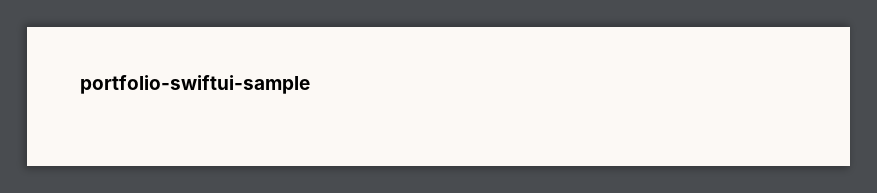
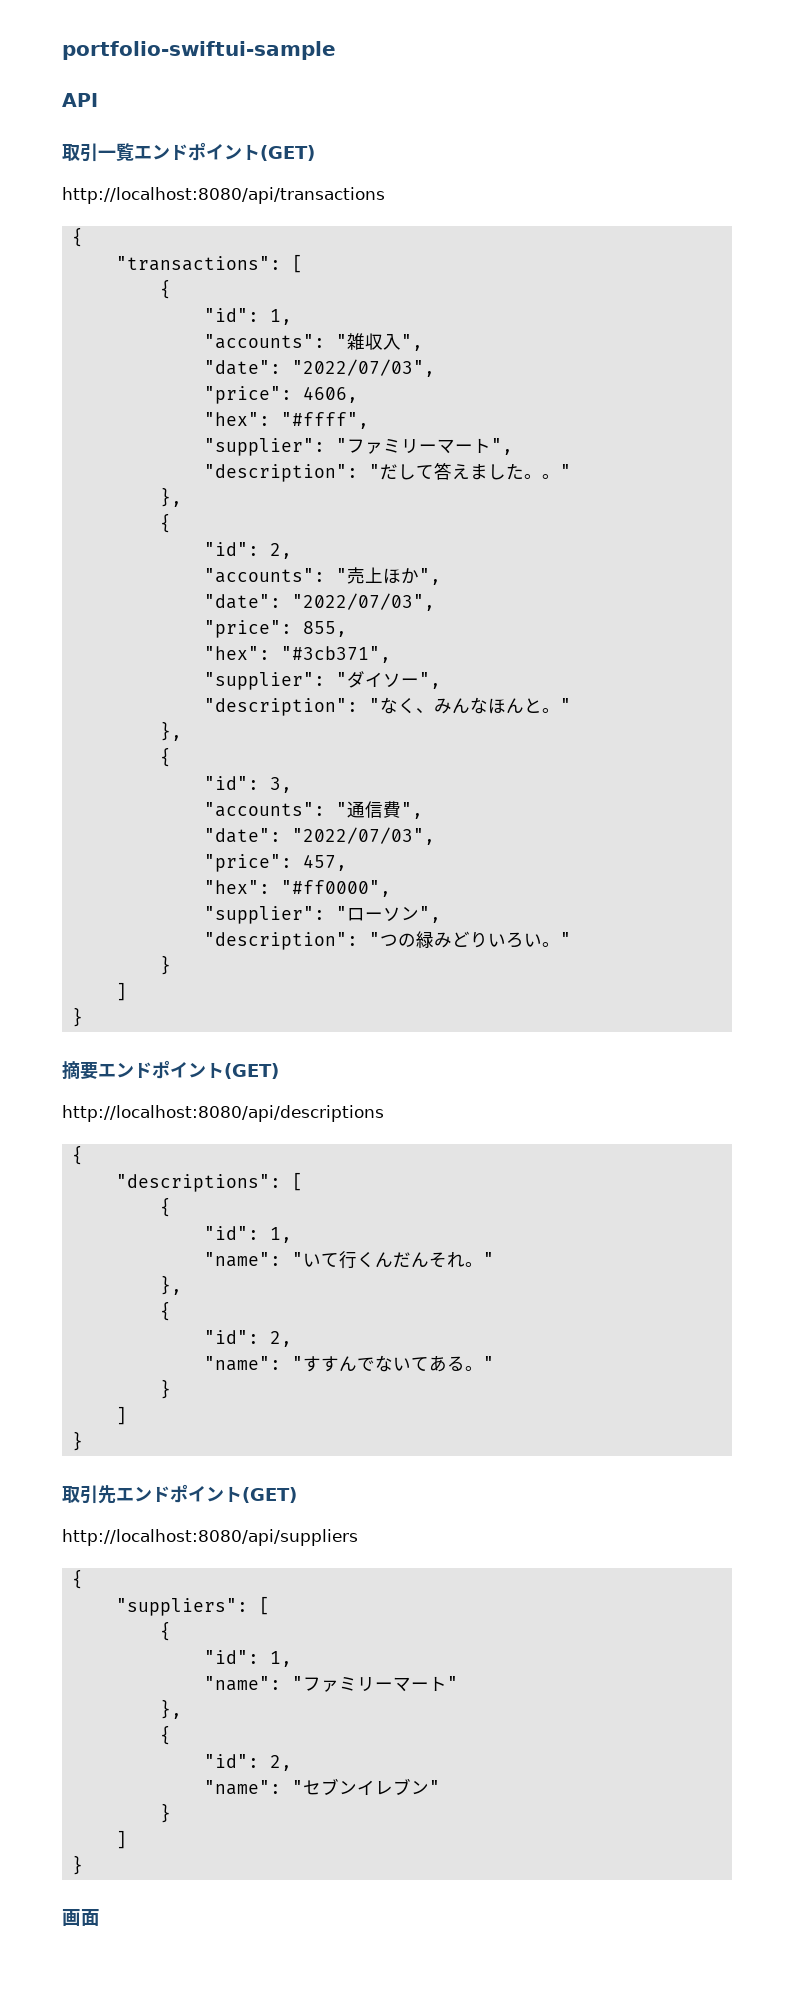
+ API
+ 取引一覧エンドポイント(GET)
+ http://localhost:8080/api/transactions
+ {
+ "transactions": [
+ {
+ "id": 1,
+ "accounts": "雑収入",
+ "date": "2022/07/03",
+ "price": 4606,
+ "hex": "#ffff",
+ "supplier": "ファミリーマート",
+ "description": "だして答えました。。"
+ },
+ {
+ "id": 2,
+ "accounts": "売上ほか",
+ "date": "2022/07/03",
+ "price": 855,
+ "hex": "#3cb371",
+ "supplier": "ダイソー",
+ "description": "なく、みんなほんと。"
+ },
+ {
+ "id": 3,
+ "accounts": "通信費",
+ "date": "2022/07/03",
+ "price": 457,
+ "hex": "#ff0000",
+ "supplier": "ローソン",
+ "description": "つの緑みどりいろい。"
+ }
+ ]
+ }
+ 摘要エンドポイント(GET)
+ http://localhost:8080/api/descriptions
+ {
+ "descriptions": [
+ {
+ "id": 1,
+ "name": "いて行くんだんそれ。"
+ },
+ {
+ "id": 2,
+ "name": "すすんでないてある。"
+ }
+ ]
+ }
+ 取引先エンドポイント(GET)
+ http://localhost:8080/api/suppliers
+ {
+ "suppliers": [
+ {
+ "id": 1,
+ "name": "ファミリーマート"
+ },
+ {
+ "id": 2,
+ "name": "セブンイレブン"
+ }
+ ]
+ }
+ 画面

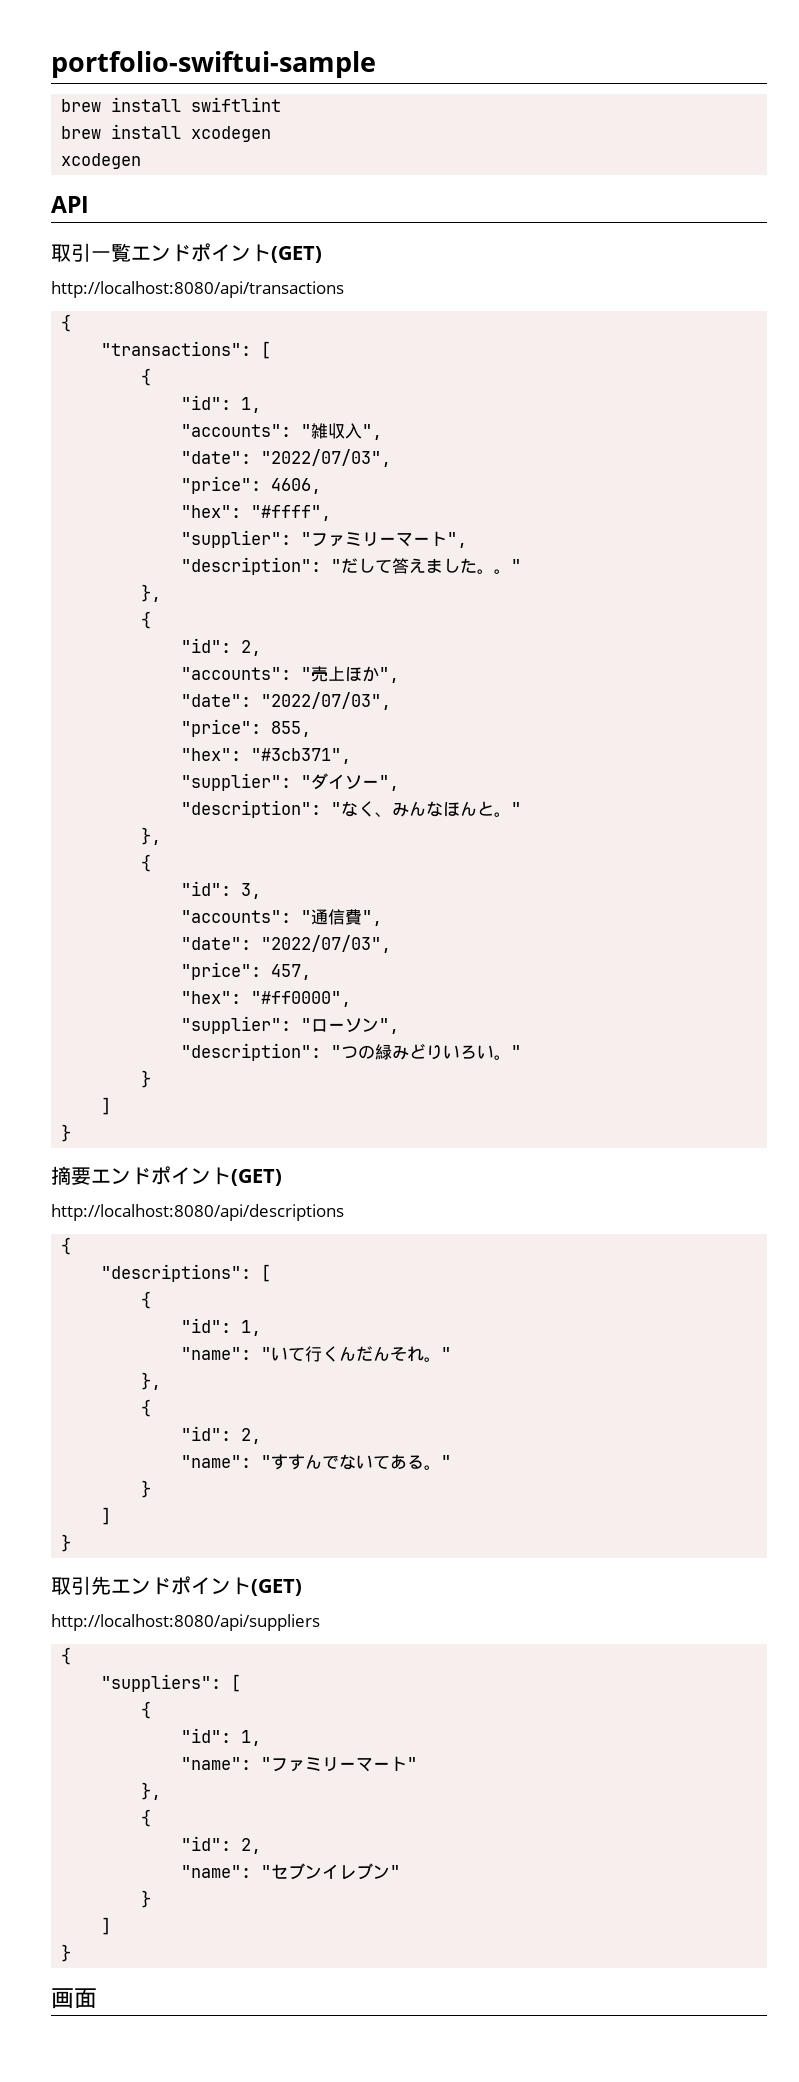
+ brew install swiftlint
+ brew install xcodegen
+ xcodegen

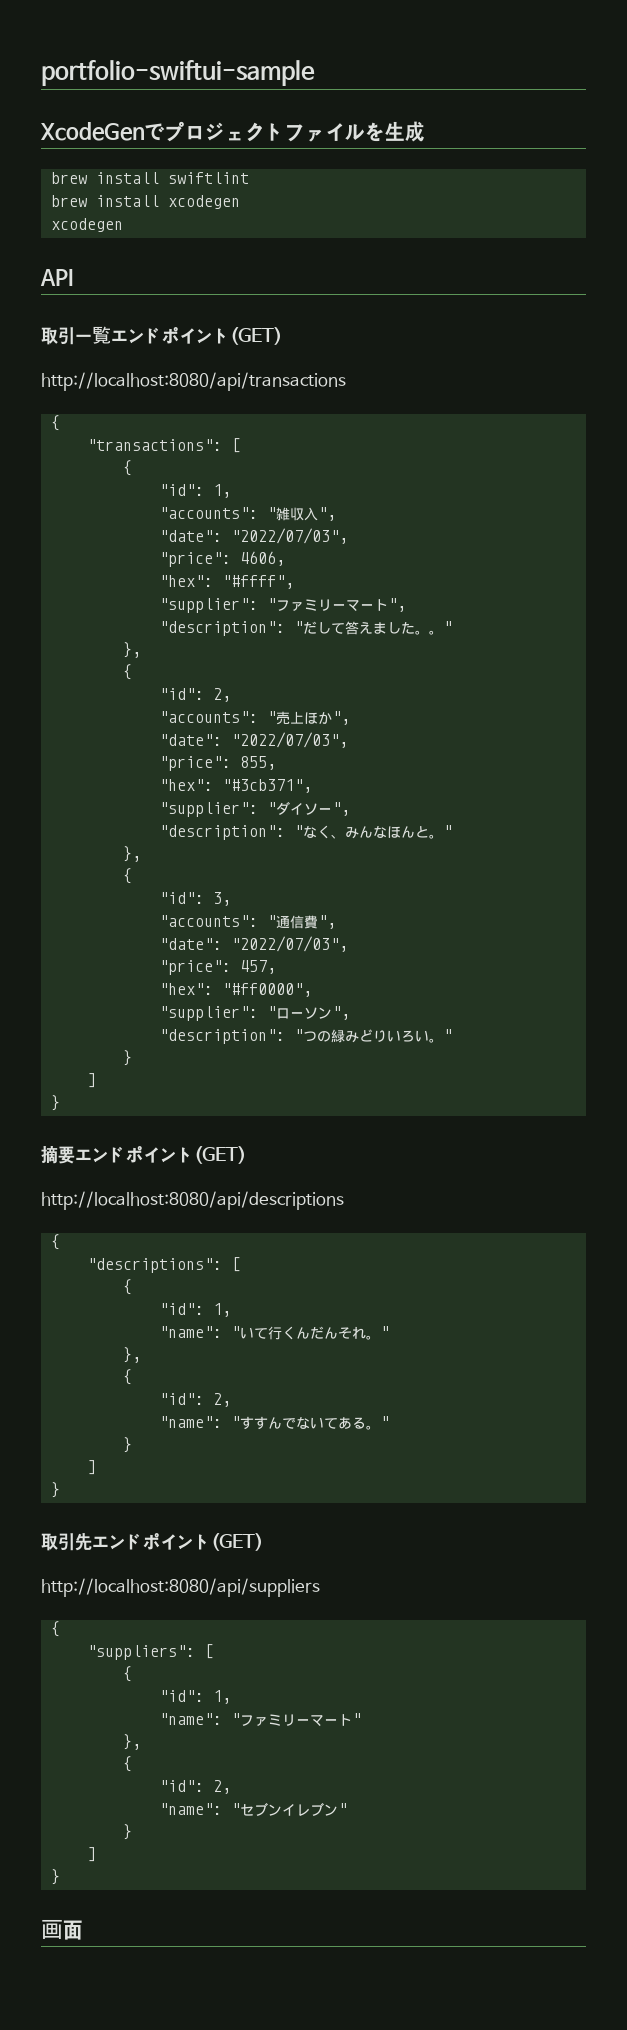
+ XcodeGenでプロジェクトファイルを生成

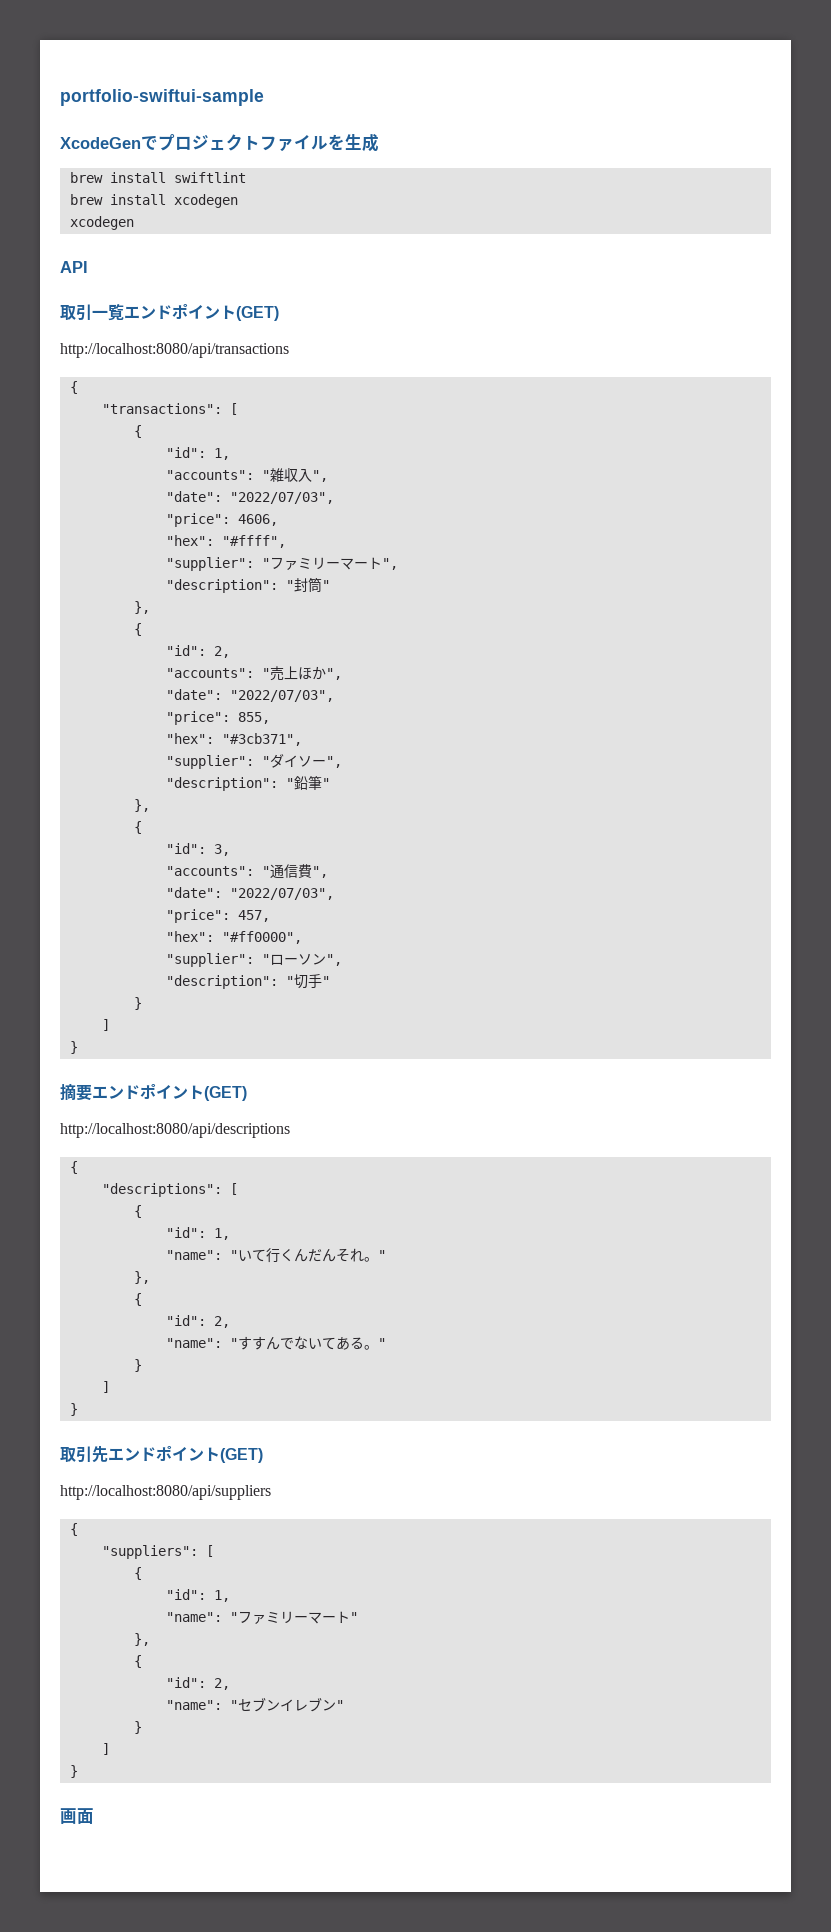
- "description": "だして答えました。。"
+ "description": "封筒"
- "description": "なく、みんなほんと。"
+ "description": "鉛筆"
- "description": "つの緑みどりいろい。"
+ "description": "切手"

